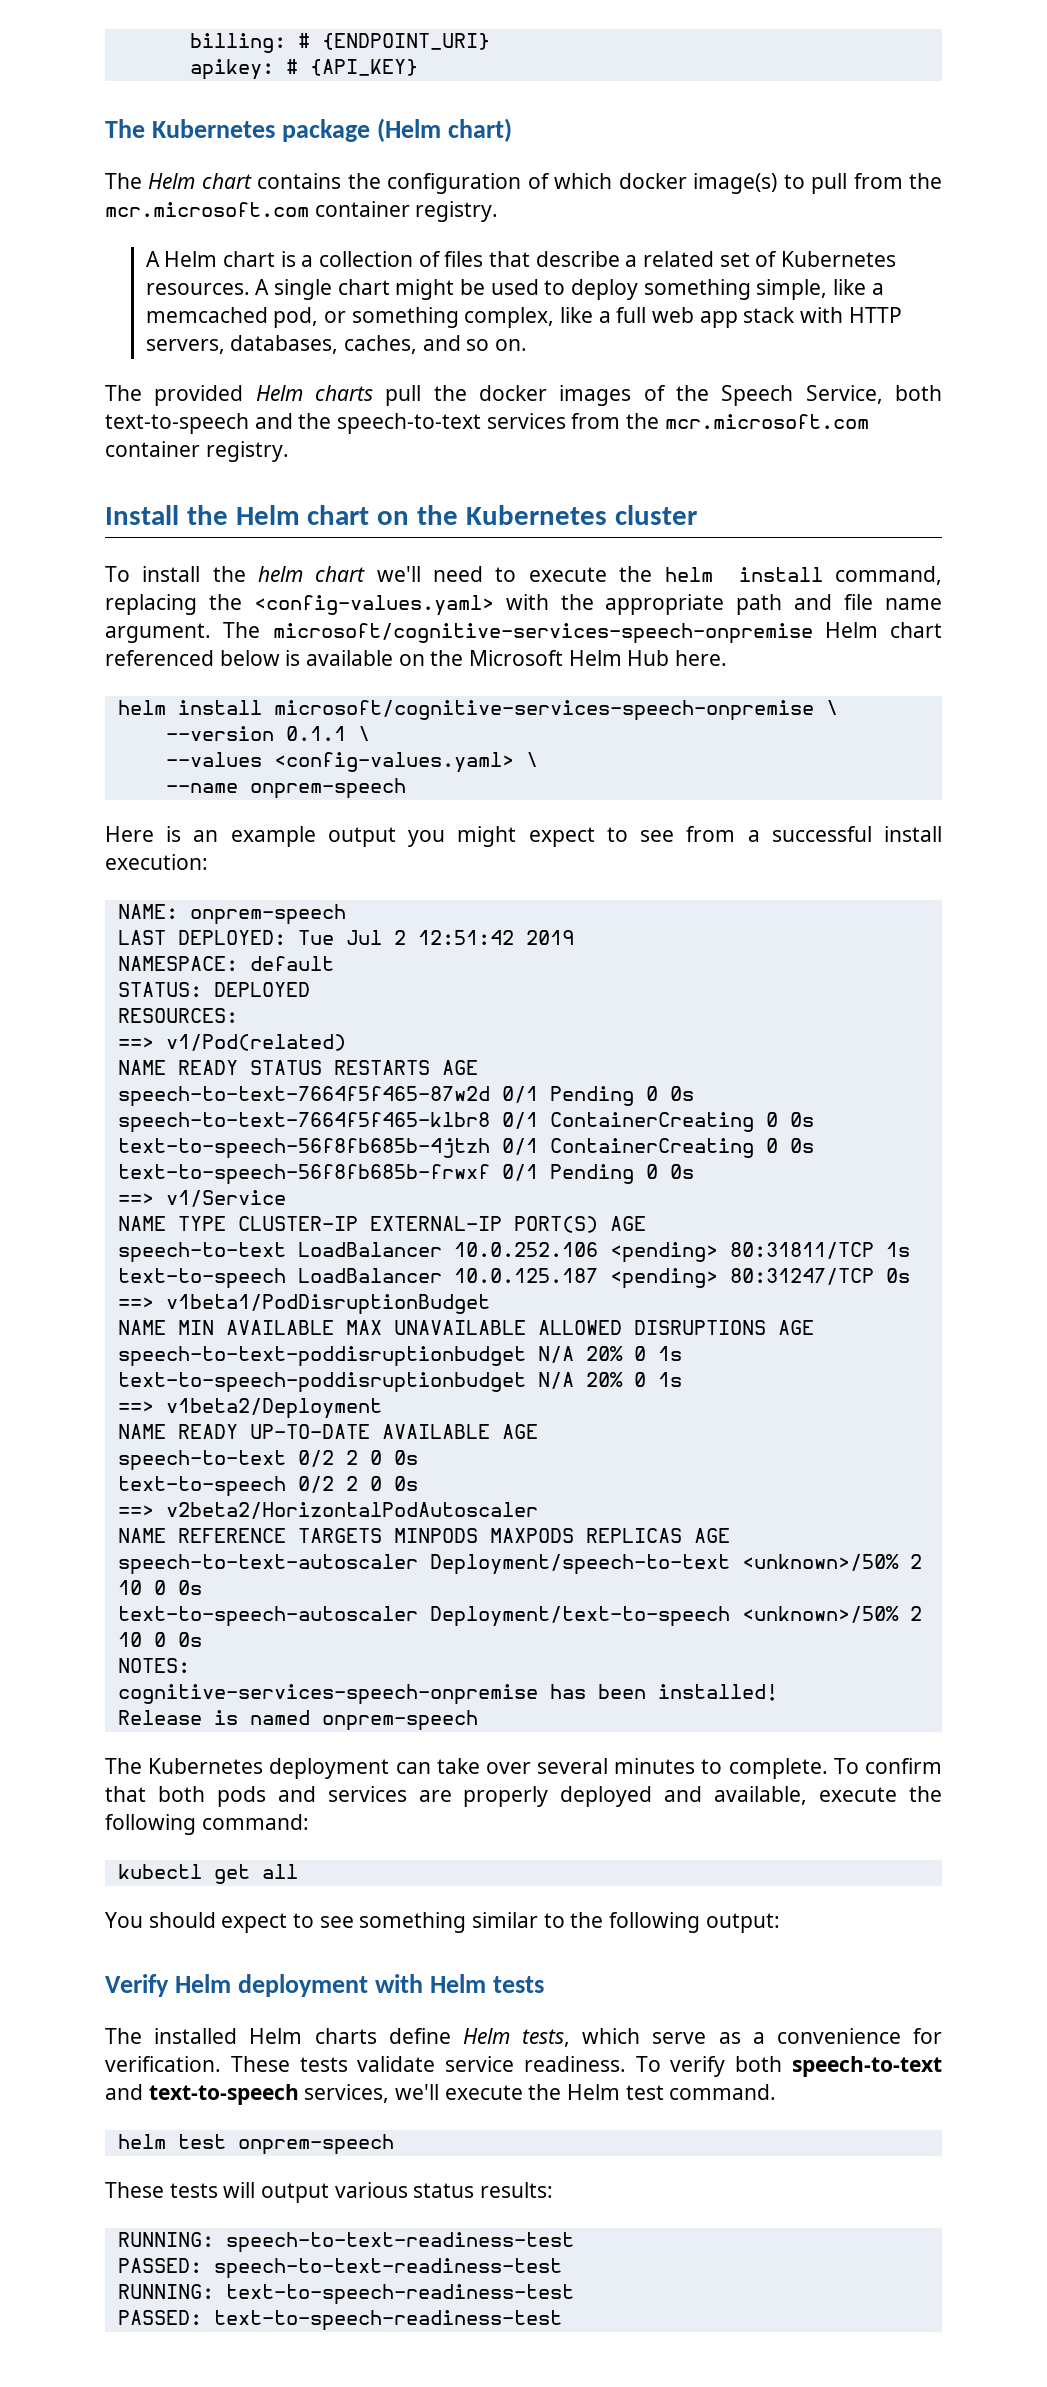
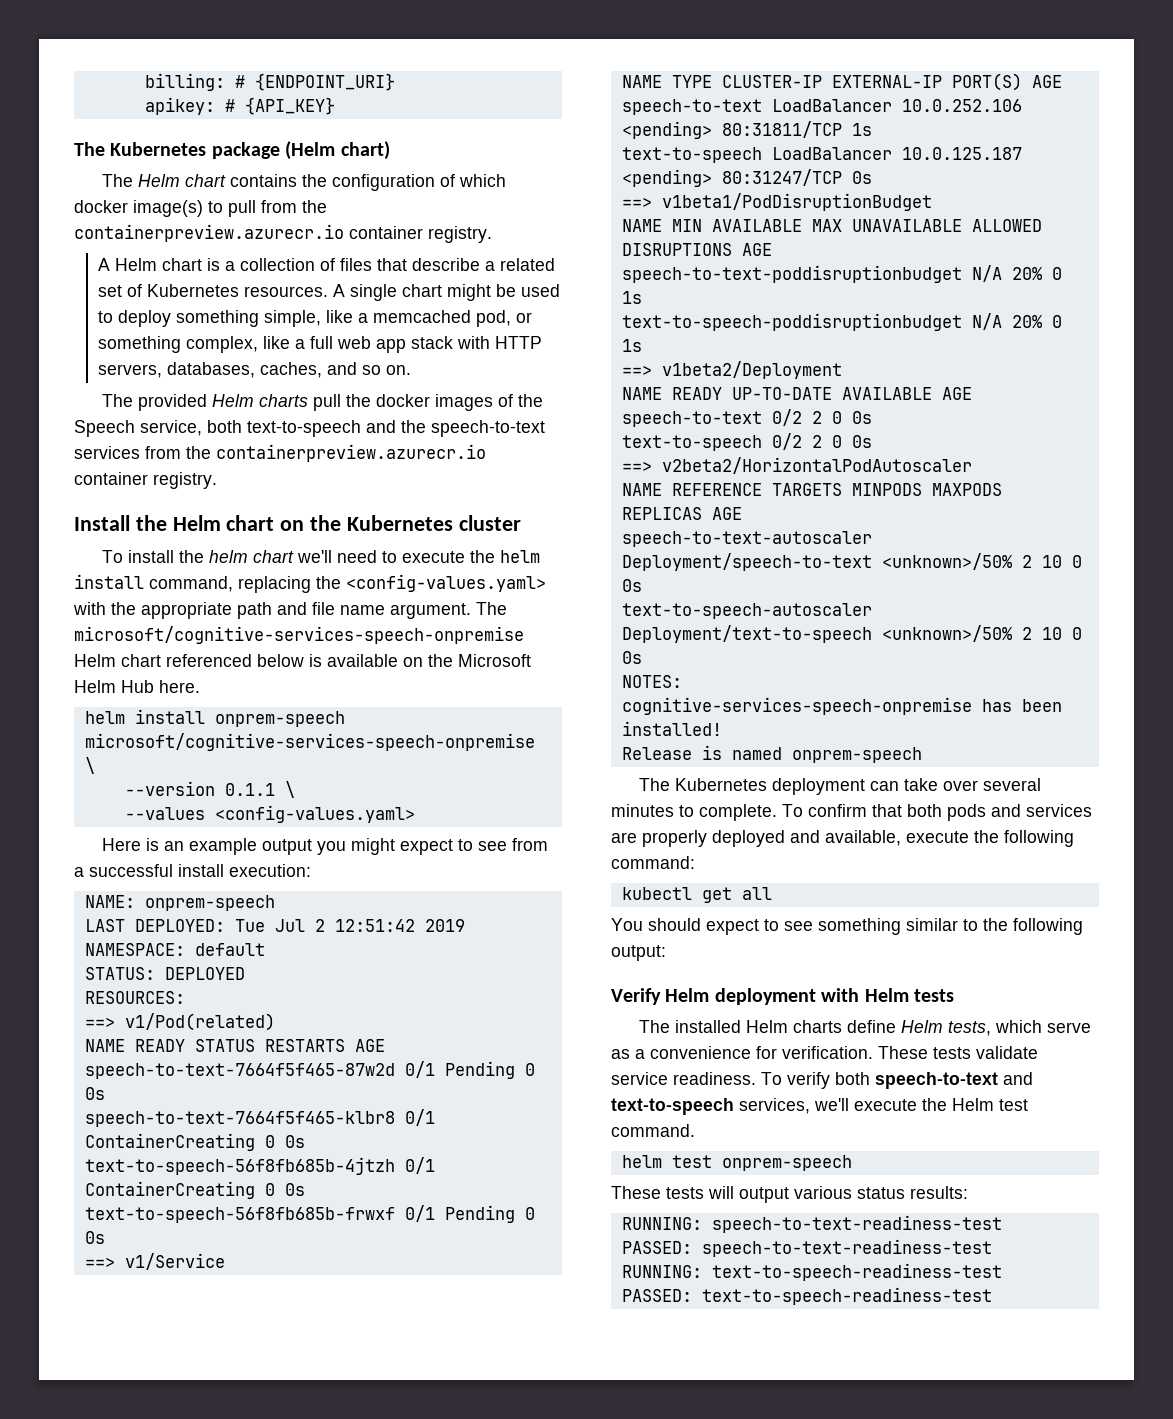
- The Helm chart contains the configuration of which docker image(s) to pull from the mcr.microsoft.com container registry.
+ The Helm chart contains the configuration of which docker image(s) to pull from the containerpreview.azurecr.io container registry.
- The provided Helm charts pull the docker images of the Speech Service, both text-to-speech and the speech-to-text services from the mcr.microsoft.com container registry.
+ The provided Helm charts pull the docker images of the Speech service, both text-to-speech and the speech-to-text services from the containerpreview.azurecr.io container registry.
- helm install microsoft/cognitive-services-speech-onpremise \
+ helm install onprem-speech microsoft/cognitive-services-speech-onpremise \
- --values <config-values.yaml> \
- --name onprem-speech
+ --values <config-values.yaml>

